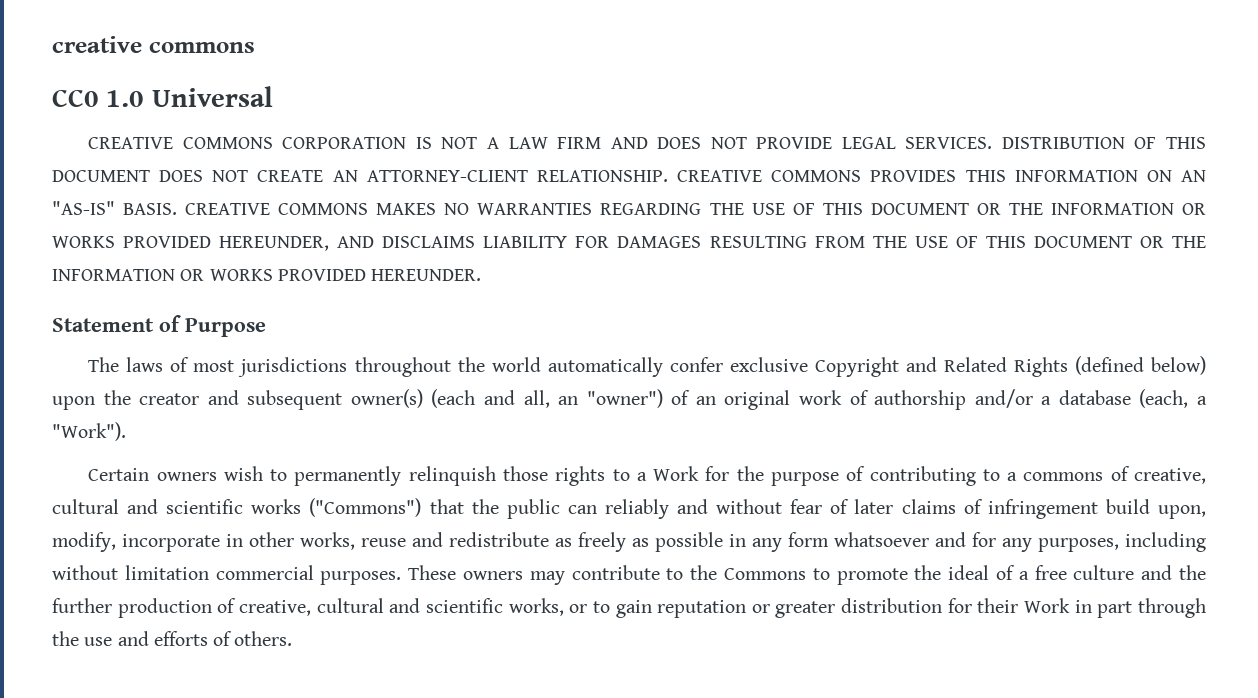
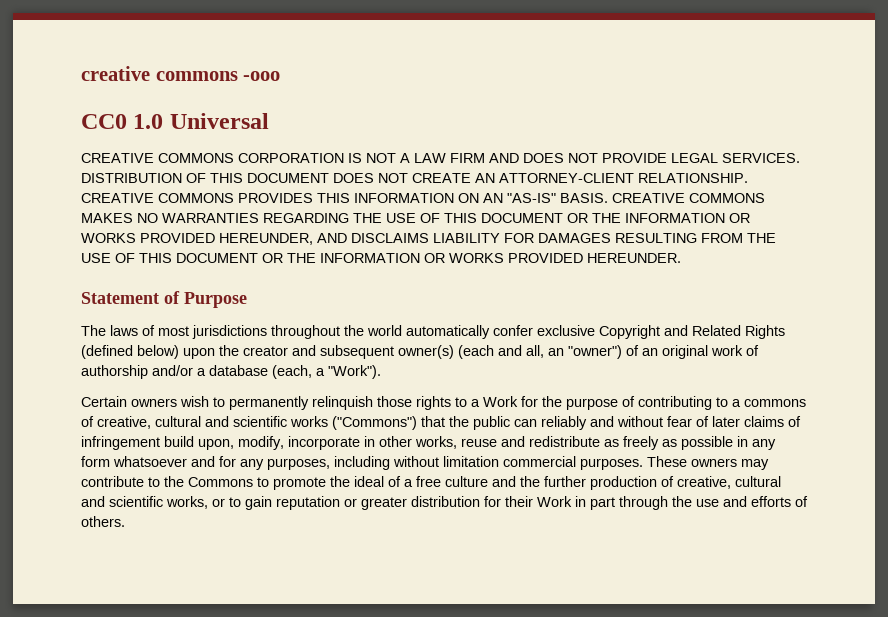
- creative commons
+ creative commons -ooo

